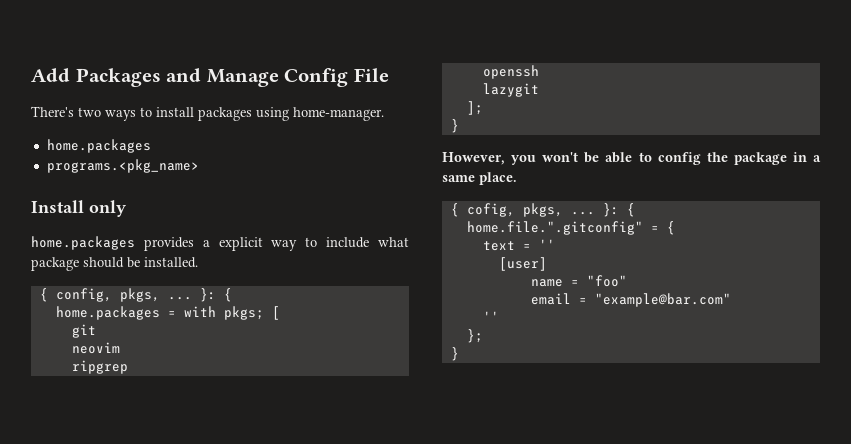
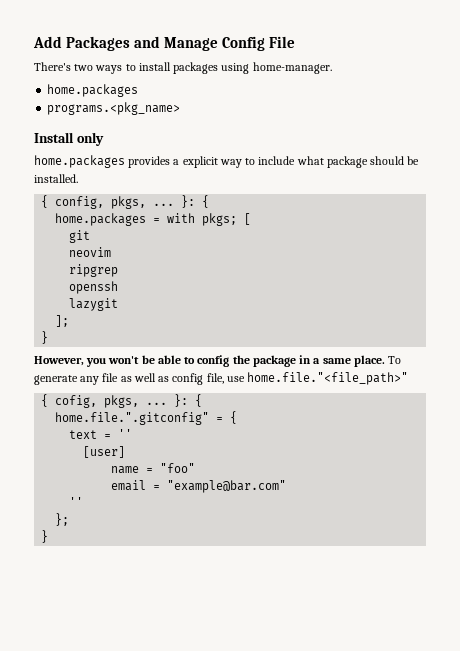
+ To generate any file as well as config file, use home.file."<file_path>"

